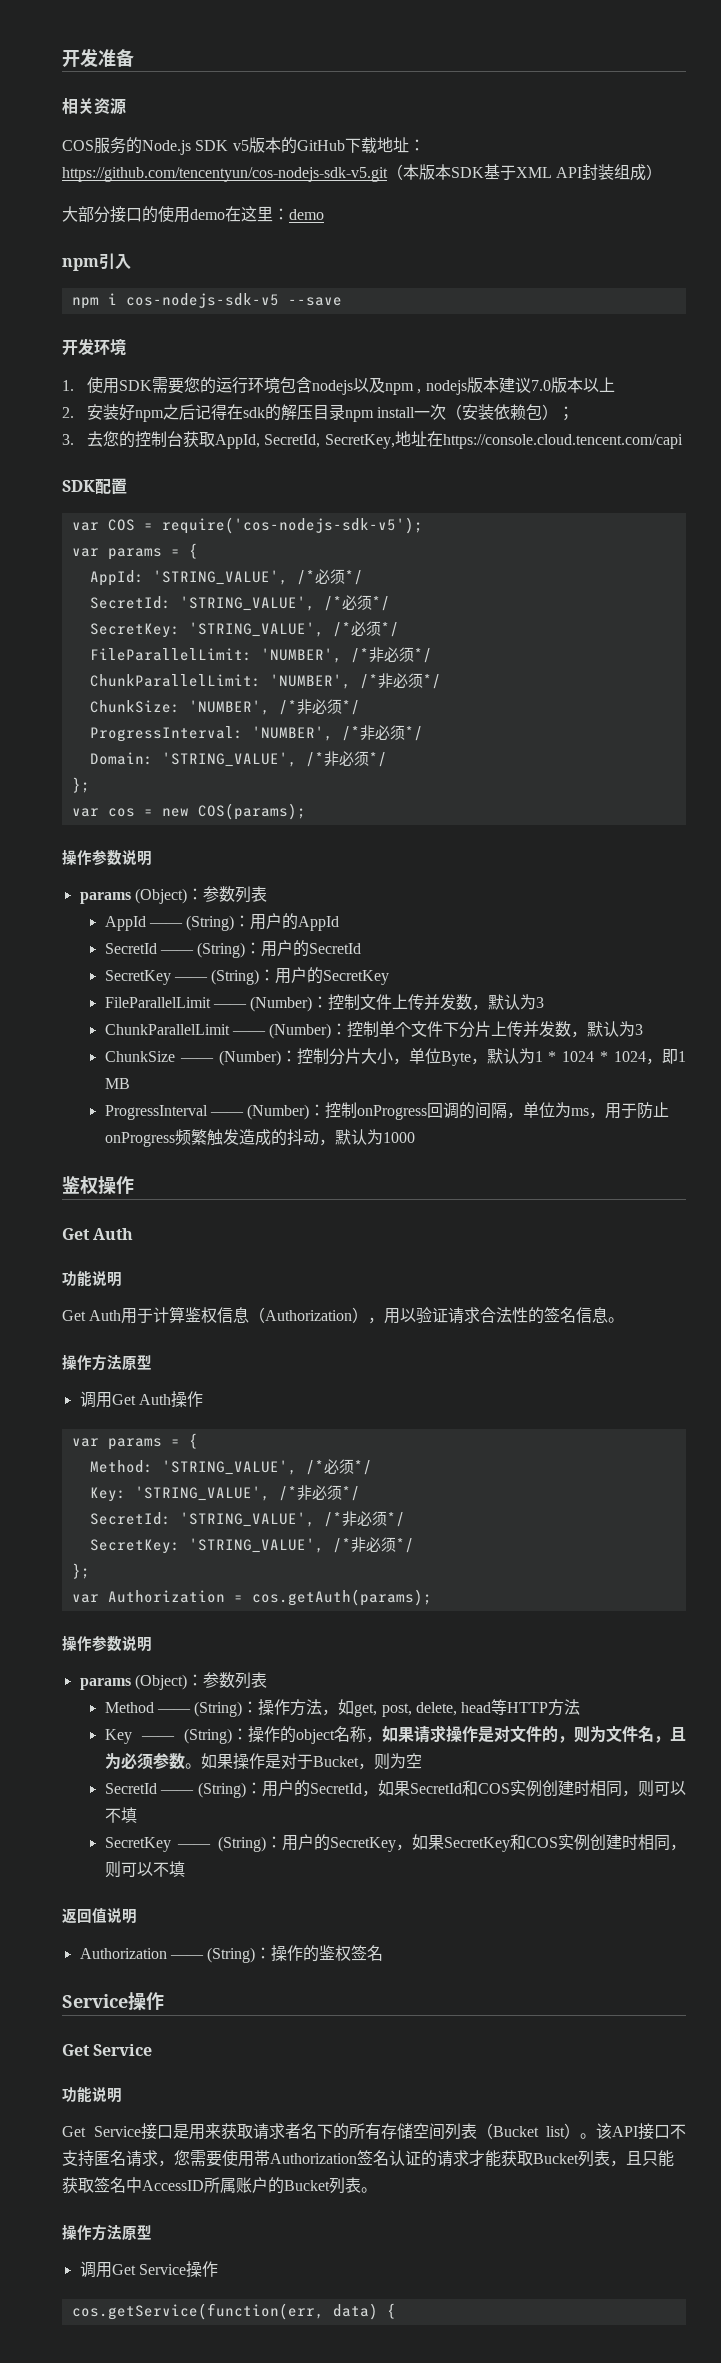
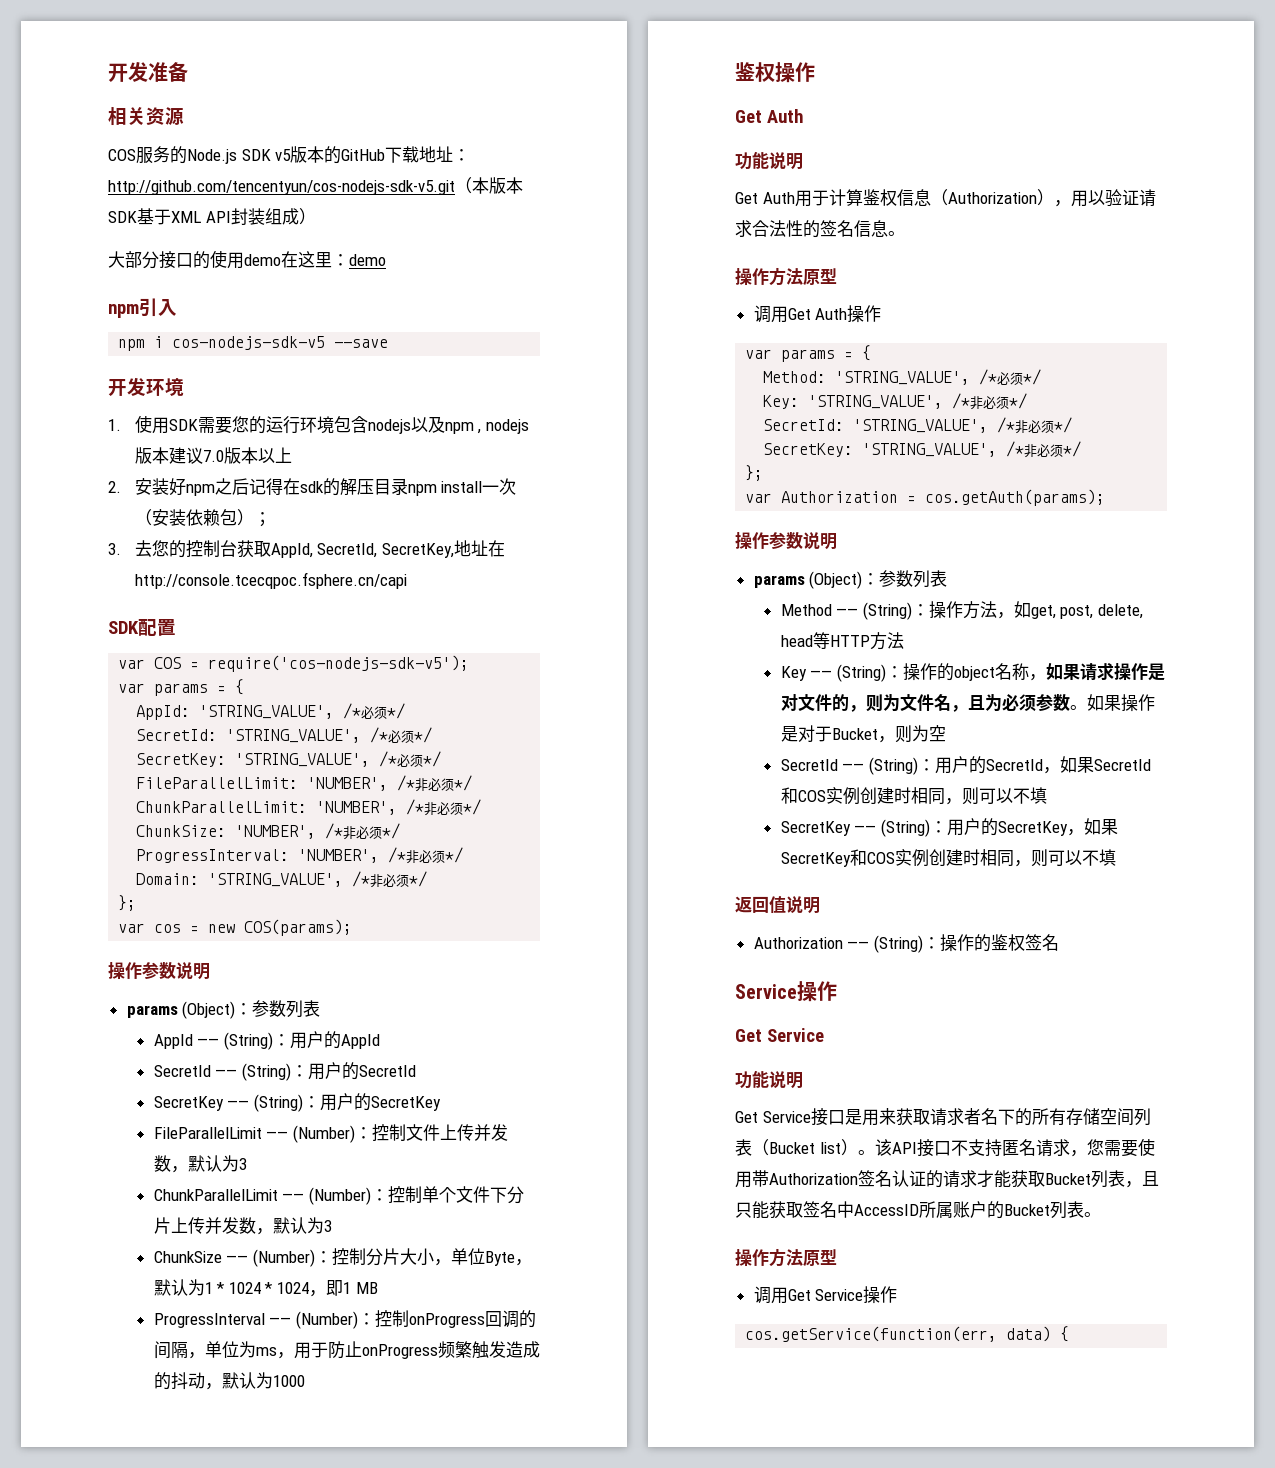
- COS服务的Node.js SDK v5版本的GitHub下载地址：https://github.com/tencentyun/cos-nodejs-sdk-v5.git（本版本SDK基于XML API封装组成）
+ COS服务的Node.js SDK v5版本的GitHub下载地址：http://github.com/tencentyun/cos-nodejs-sdk-v5.git（本版本SDK基于XML API封装组成）
- 3.去您的控制台获取AppId, SecretId, SecretKey,地址在https://console.cloud.tencent.com/capi
+ 3.去您的控制台获取AppId, SecretId, SecretKey,地址在http://console.tcecqpoc.fsphere.cn/capi

